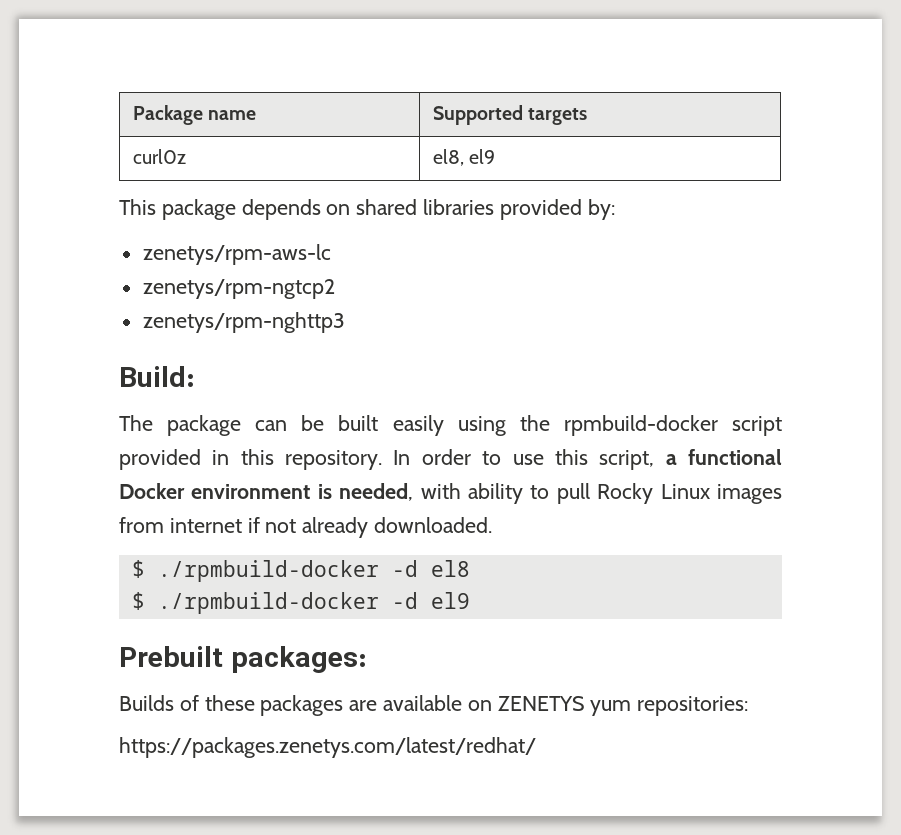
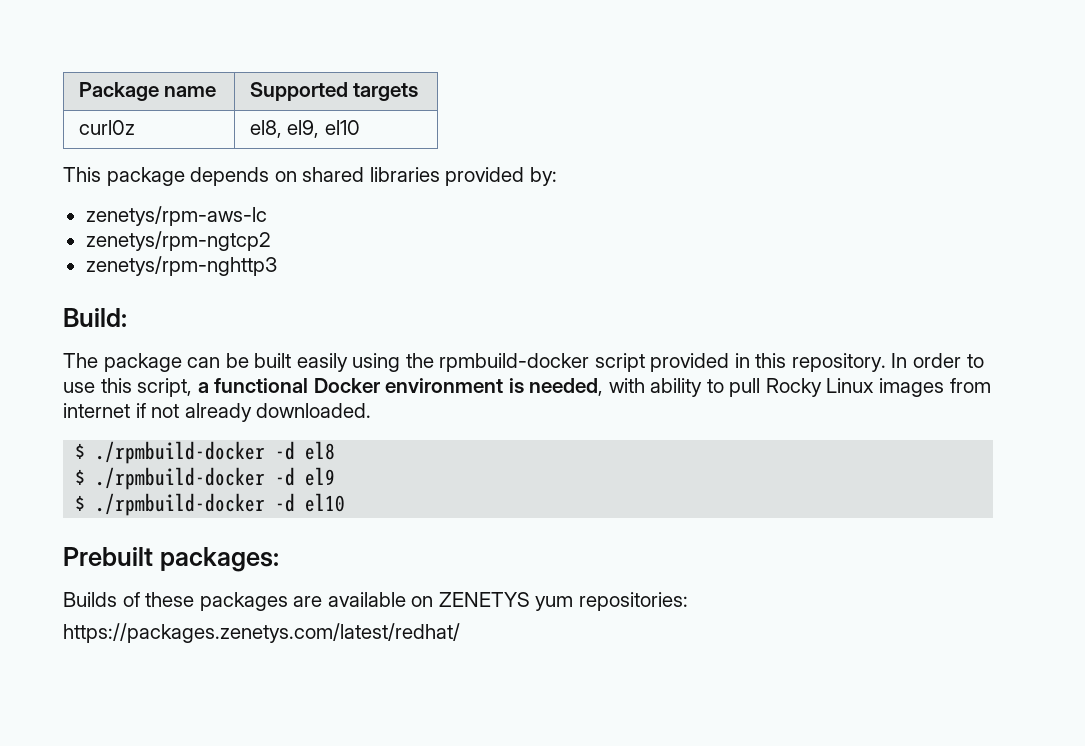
- curl0z | el8, el9
+ curl0z | el8, el9, el10
+ $ ./rpmbuild-docker -d el10

